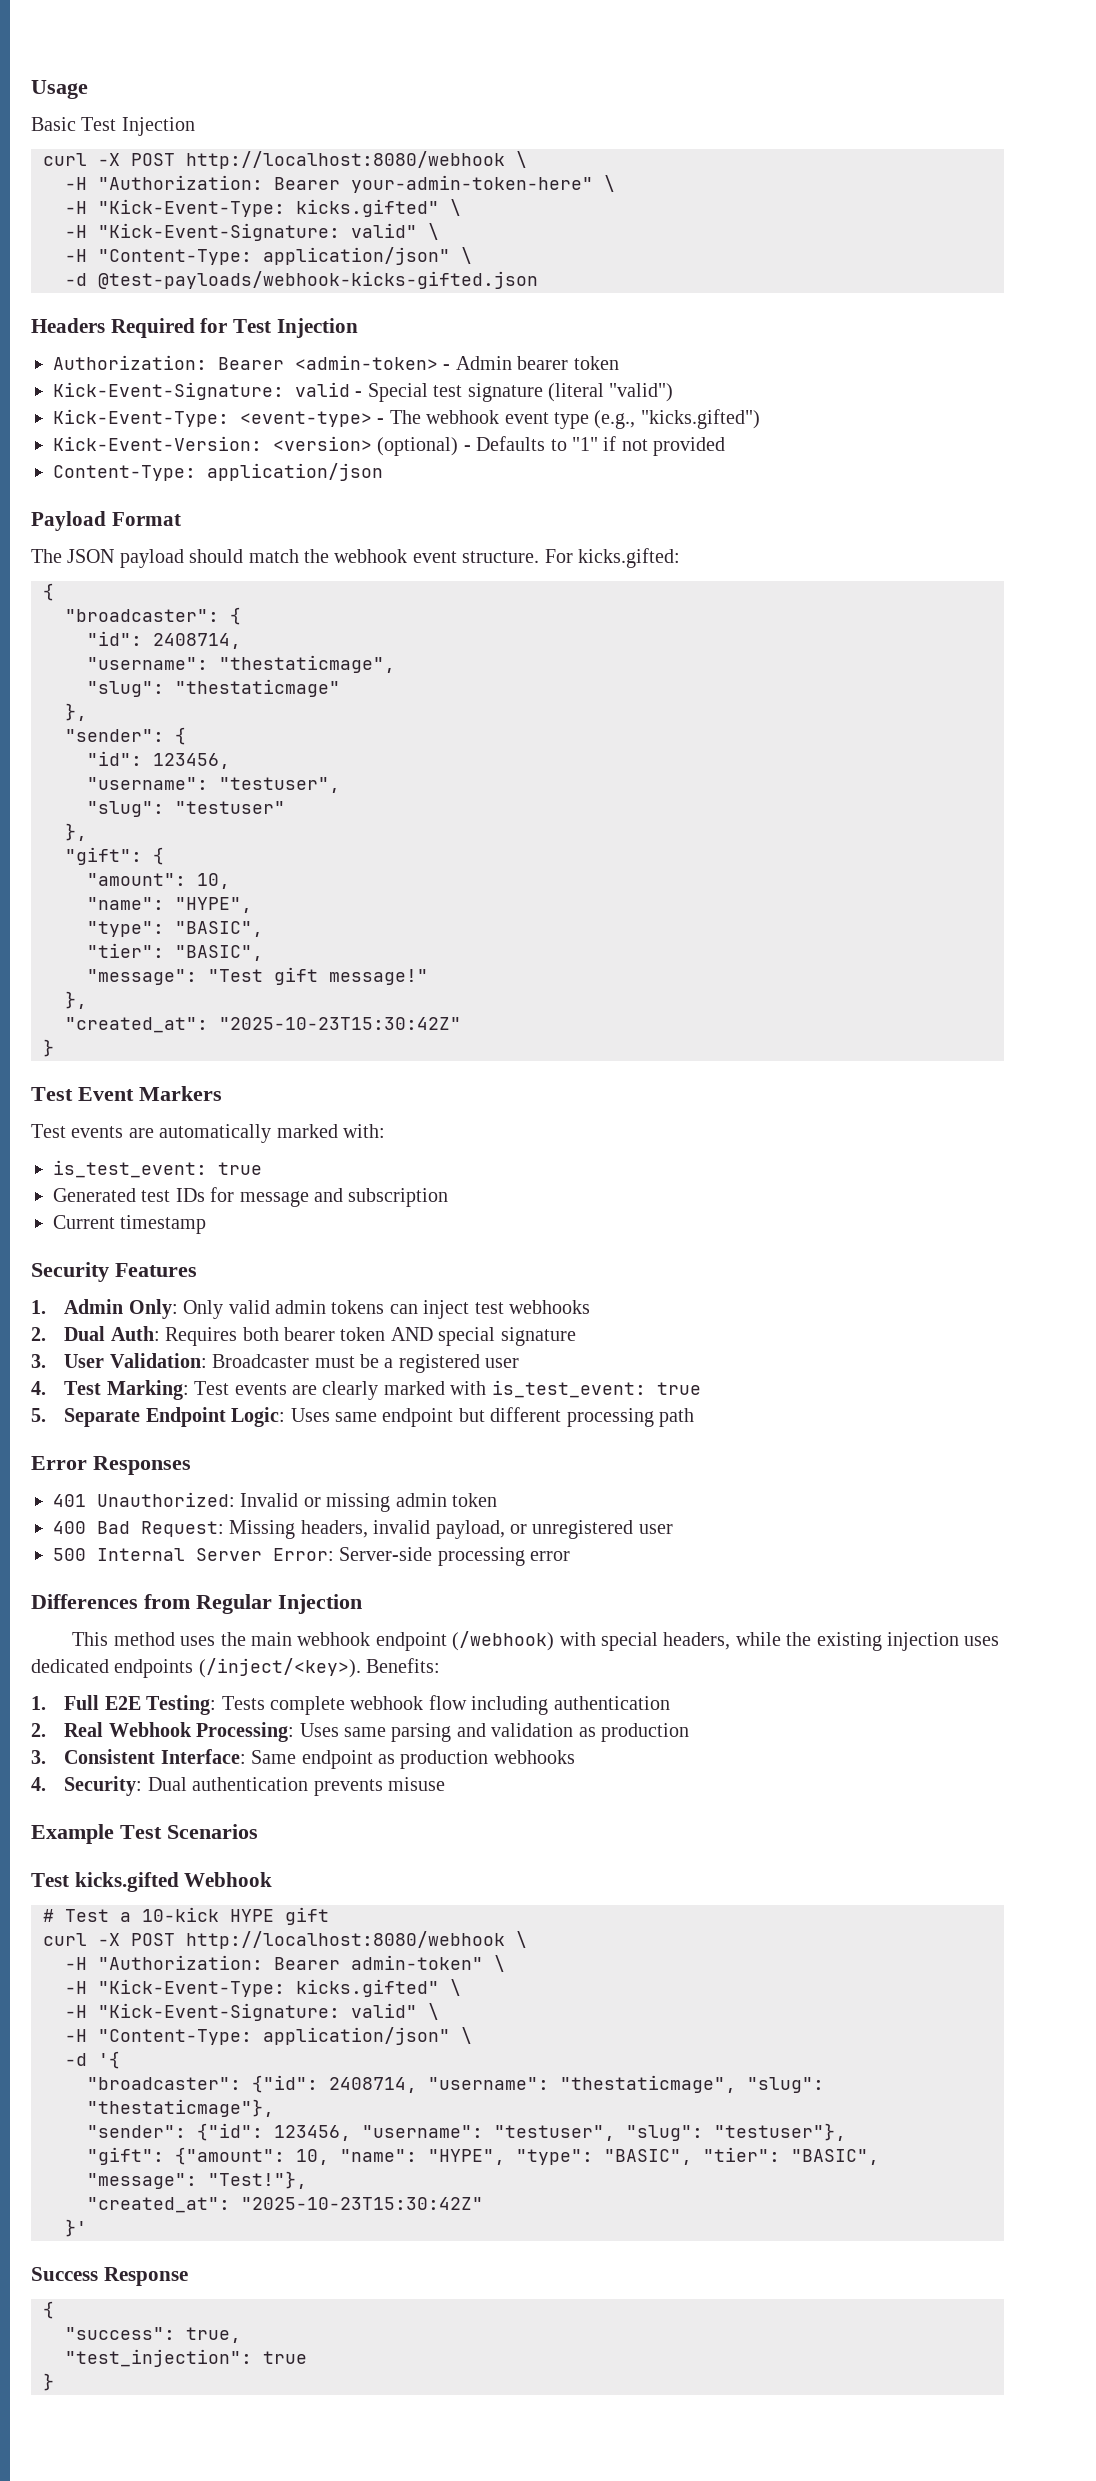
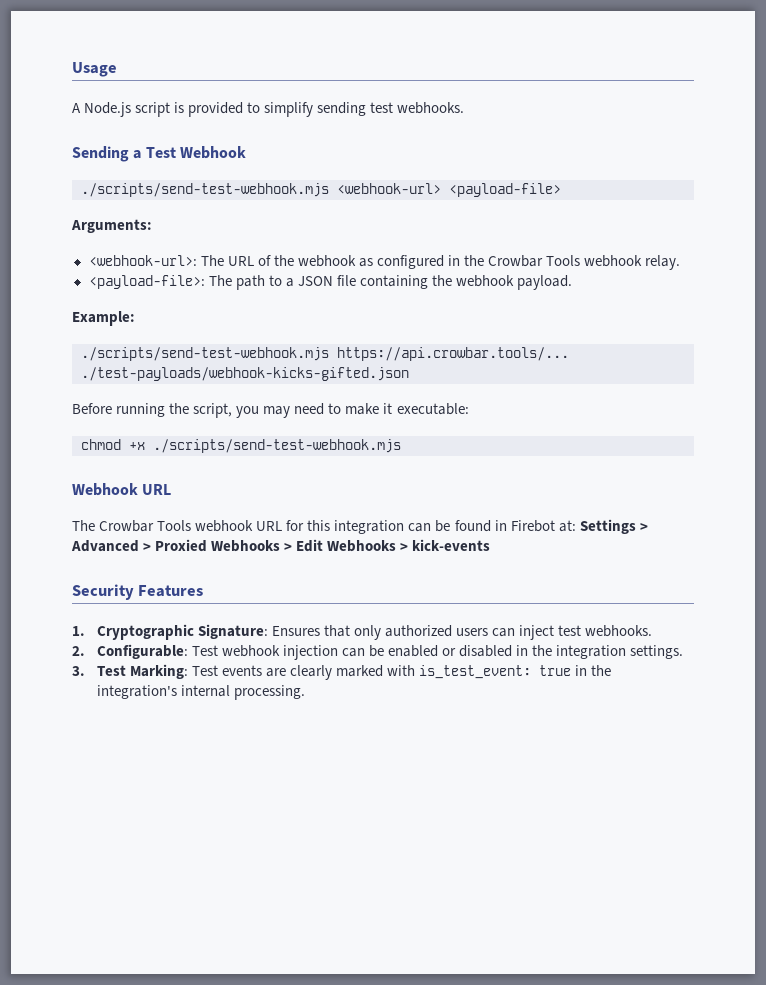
- Basic Test Injection
- curl -X POST http://localhost:8080/webhook \
- -H "Authorization: Bearer your-admin-token-here" \
- -H "Kick-Event-Type: kicks.gifted" \
- -H "Kick-Event-Signature: valid" \
- -H "Content-Type: application/json" \
- -d @test-payloads/webhook-kicks-gifted.json
- Headers Required for Test Injection
- Authorization: Bearer <admin-token> - Admin bearer token
- Kick-Event-Signature: valid - Special test signature (literal "valid")
- Kick-Event-Type: <event-type> - The webhook event type (e.g., "kicks.gifted")
- Kick-Event-Version: <version> (optional) - Defaults to "1" if not provided
- Content-Type: application/json
- Payload Format
- The JSON payload should match the webhook event structure. For kicks.gifted:
- {
- "broadcaster": {
- "id": 2408714,
- "username": "thestaticmage",
- "slug": "thestaticmage"
- },
- "sender": {
- "id": 123456,
- "username": "testuser",
- "slug": "testuser"
- },
- "gift": {
- "amount": 10,
- "name": "HYPE",
- "type": "BASIC",
- "tier": "BASIC",
- "message": "Test gift message!"
- },
- "created_at": "2025-10-23T15:30:42Z"
- }
- Test Event Markers
- Test events are automatically marked with:
- is_test_event: true
- Generated test IDs for message and subscription
- Current timestamp
+ A Node.js script is provided to simplify sending test webhooks.
+ Sending a Test Webhook
+ ./scripts/send-test-webhook.mjs <webhook-url> <payload-file>
+ Arguments:
+ <webhook-url>: The URL of the webhook as configured in the Crowbar Tools webhook relay.
+ <payload-file>: The path to a JSON file containing the webhook payload.
+ Example:
+ ./scripts/send-test-webhook.mjs https://api.crowbar.tools/... ./test-payloads/webhook-kicks-gifted.json
+ Before running the script, you may need to make it executable:
+ chmod +x ./scripts/send-test-webhook.mjs
+ Webhook URL
+ The Crowbar Tools webhook URL for this integration can be found in Firebot at: Settings > Advanced > Proxied Webhooks > Edit Webhooks > kick-events
  Security Features
- 1. Admin Only: Only valid admin tokens can inject test webhooks
- 2. Dual Auth: Requires both bearer token AND special signature
- 3. User Validation: Broadcaster must be a registered user
- 4. Test Marking: Test events are clearly marked with is_test_event: true
- 5. Separate Endpoint Logic: Uses same endpoint but different processing path
- Error Responses
- 401 Unauthorized: Invalid or missing admin token
- 400 Bad Request: Missing headers, invalid payload, or unregistered user
- 500 Internal Server Error: Server-side processing error
- Differences from Regular Injection
- This method uses the main webhook endpoint (/webhook) with special headers, while the existing injection uses dedicated endpoints (/inject/<key>). Benefits:
- 1. Full E2E Testing: Tests complete webhook flow including authentication
- 2. Real Webhook Processing: Uses same parsing and validation as production
- 3. Consistent Interface: Same endpoint as production webhooks
- 4. Security: Dual authentication prevents misuse
- Example Test Scenarios
- Test kicks.gifted Webhook
- # Test a 10-kick HYPE gift
- curl -X POST http://localhost:8080/webhook \
- -H "Authorization: Bearer admin-token" \
- -H "Kick-Event-Type: kicks.gifted" \
- -H "Kick-Event-Signature: valid" \
- -H "Content-Type: application/json" \
- -d '{
- "broadcaster": {"id": 2408714, "username": "thestaticmage", "slug": "thestaticmage"},
- "sender": {"id": 123456, "username": "testuser", "slug": "testuser"},
- "gift": {"amount": 10, "name": "HYPE", "type": "BASIC", "tier": "BASIC", "message": "Test!"},
- "created_at": "2025-10-23T15:30:42Z"
- }'
- Success Response
- {
- "success": true,
- "test_injection": true
- }
+ 1. Cryptographic Signature: Ensures that only authorized users can inject test webhooks.
+ 2. Configurable: Test webhook injection can be enabled or disabled in the integration settings.
+ 3. Test Marking: Test events are clearly marked with is_test_event: true in the integration's internal processing.

